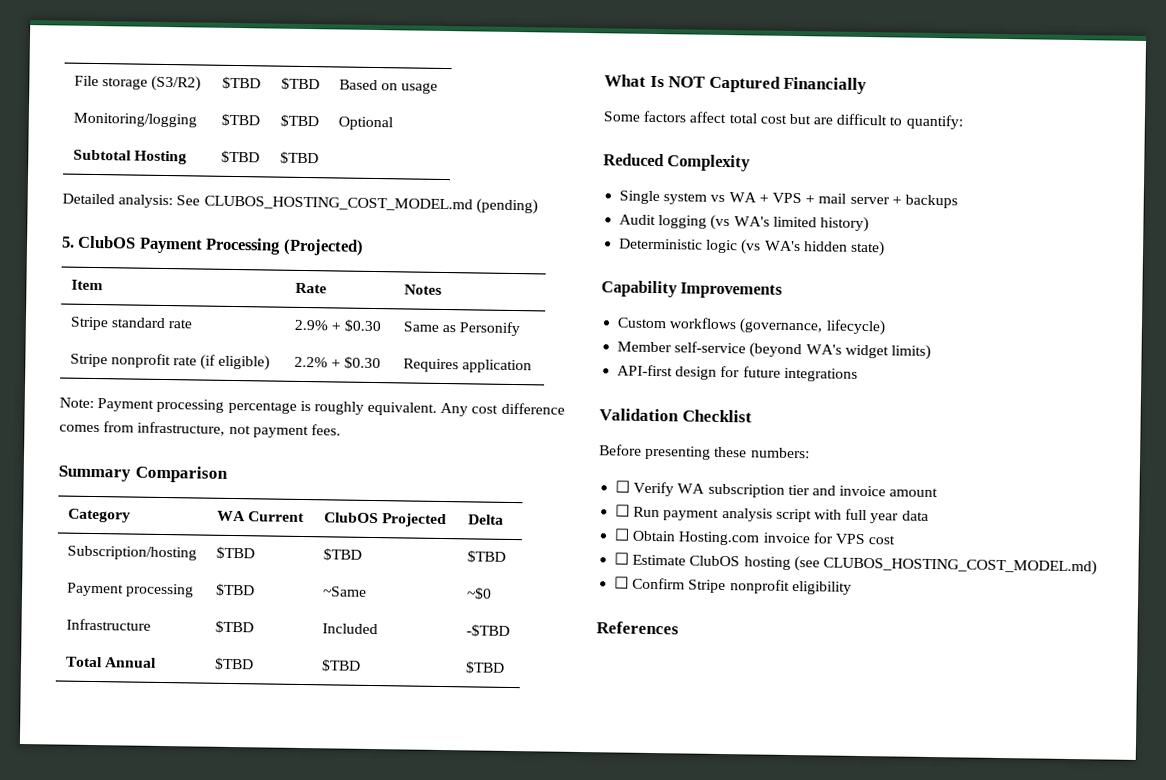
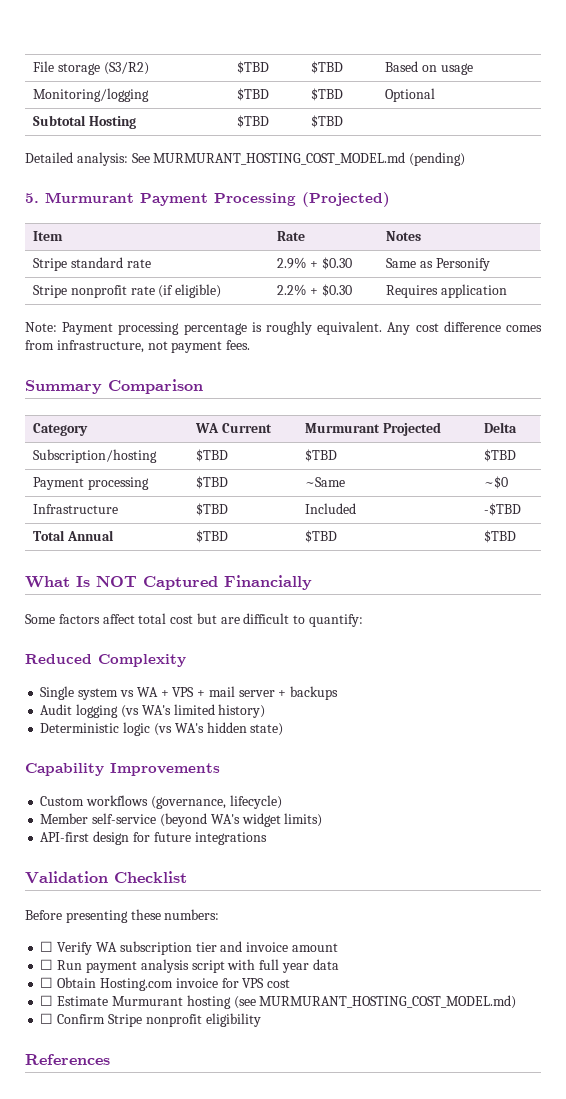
- Detailed analysis: See CLUBOS_HOSTING_COST_MODEL.md (pending)
+ Detailed analysis: See MURMURANT_HOSTING_COST_MODEL.md (pending)
- 5. ClubOS Payment Processing (Projected)
+ 5. Murmurant Payment Processing (Projected)
- Category | WA Current | ClubOS Projected | Delta
+ Category | WA Current | Murmurant Projected | Delta
- ☐ Estimate ClubOS hosting (see CLUBOS_HOSTING_COST_MODEL.md)
+ ☐ Estimate Murmurant hosting (see MURMURANT_HOSTING_COST_MODEL.md)

